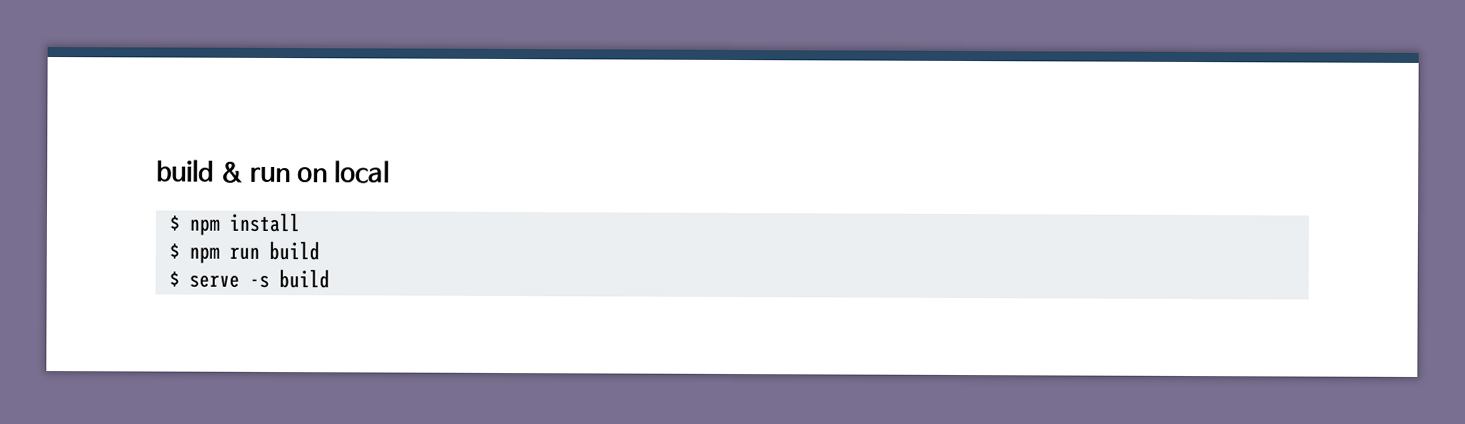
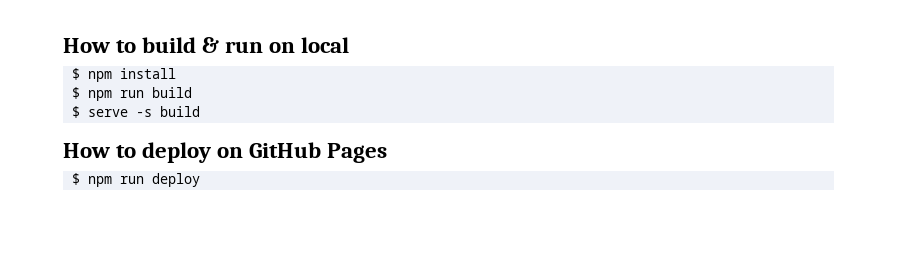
- build & run on local
+ How to build & run on local
+ How to deploy on GitHub Pages
+ $ npm run deploy

